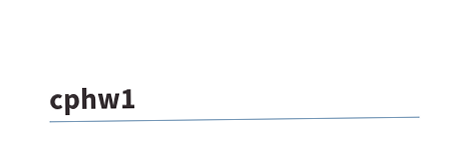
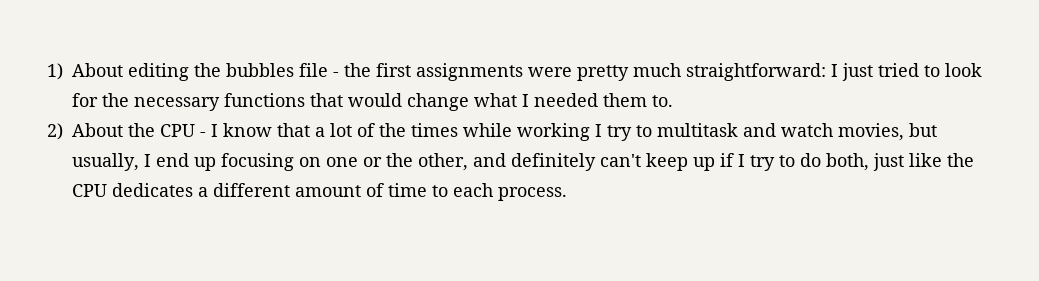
- cphw1
+ 1) About editing the bubbles file - the first assignments were pretty much straightforward: I just tried to look for the necessary functions that would change what I needed them to.
+ 2) About the CPU - I know that a lot of the times while working I try to multitask and watch movies, but usually, I end up focusing on one or the other, and definitely can't keep up if I try to do both, just like the CPU dedicates a different amount of time to each process.

